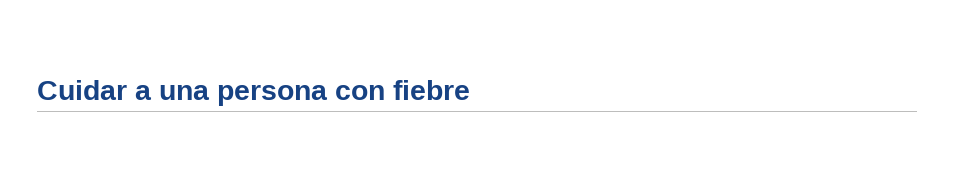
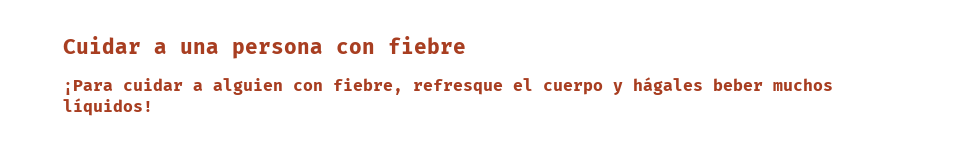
+ ¡Para cuidar a alguien con fiebre, refresque el cuerpo y hágales beber muchos líquidos!

